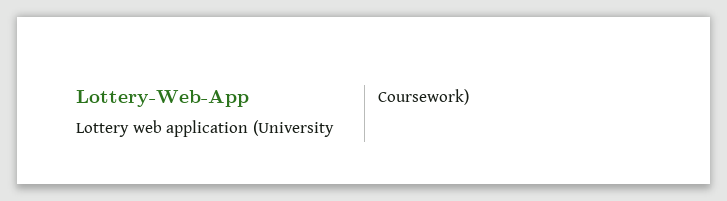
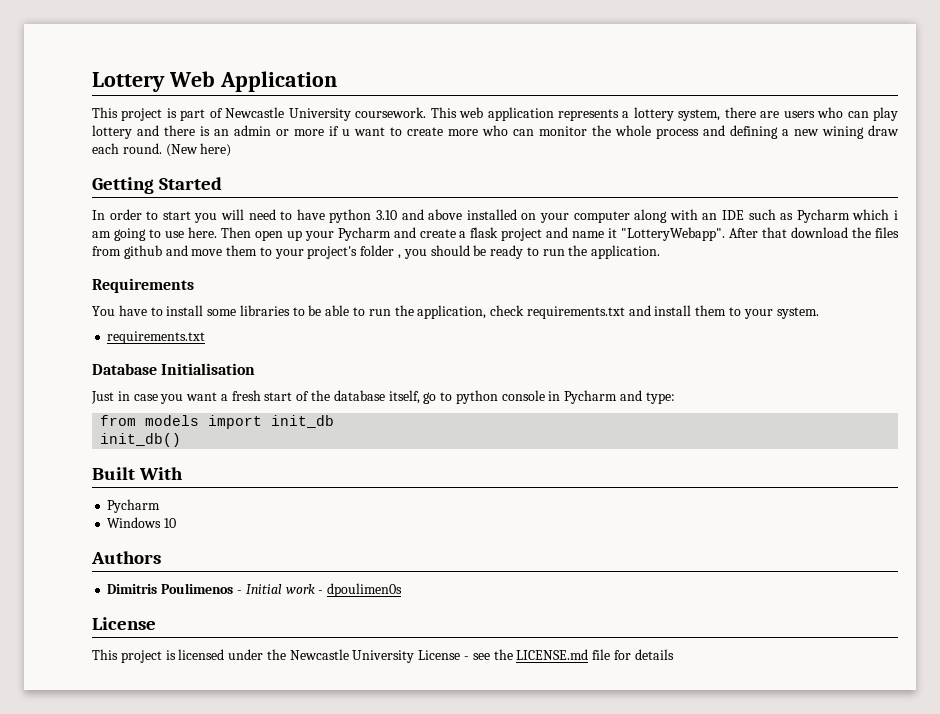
- Lottery-Web-App
- Lottery web application (University Coursework)
+ Lottery Web Application
+ This project is part of Newcastle University coursework. This web application represents a lottery system, there are users who can play lottery and there is an admin or more if u want to create more who can monitor the whole process and defining a new wining draw each round. (New here)
+ Getting Started
+ In order to start you will need to have python 3.10 and above installed on your computer along with an IDE such as Pycharm which i am going to use here. Then open up your Pycharm and create a flask project and name it "LotteryWebapp". After that download the files from github and move them to your project's folder , you should be ready to run the application.
+ Requirements
+ You have to install some libraries to be able to run the application, check requirements.txt and install them to your system.
+ requirements.txt
+ Database Initialisation
+ Just in case you want a fresh start of the database itself, go to python console in Pycharm and type:
+ from models import init_db
+ init_db()
+ Built With
+ Pycharm
+ Windows 10
+ Authors
+ Dimitris Poulimenos - Initial work - dpoulimen0s
+ License
+ This project is licensed under the Newcastle University License - see the LICENSE.md file for details

